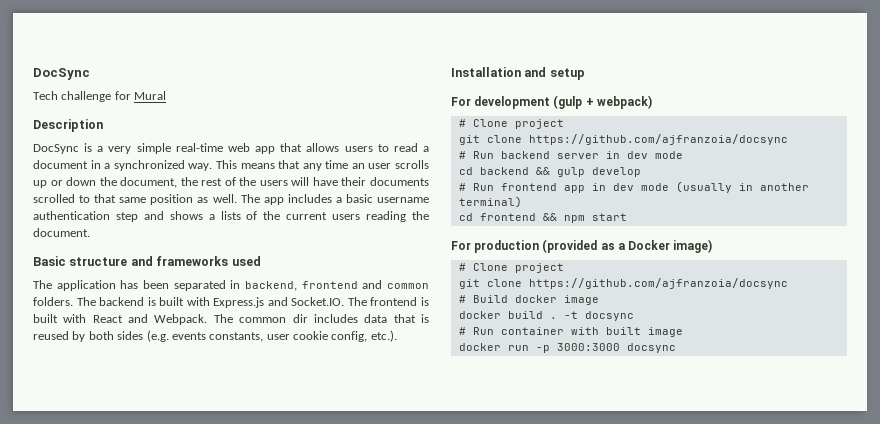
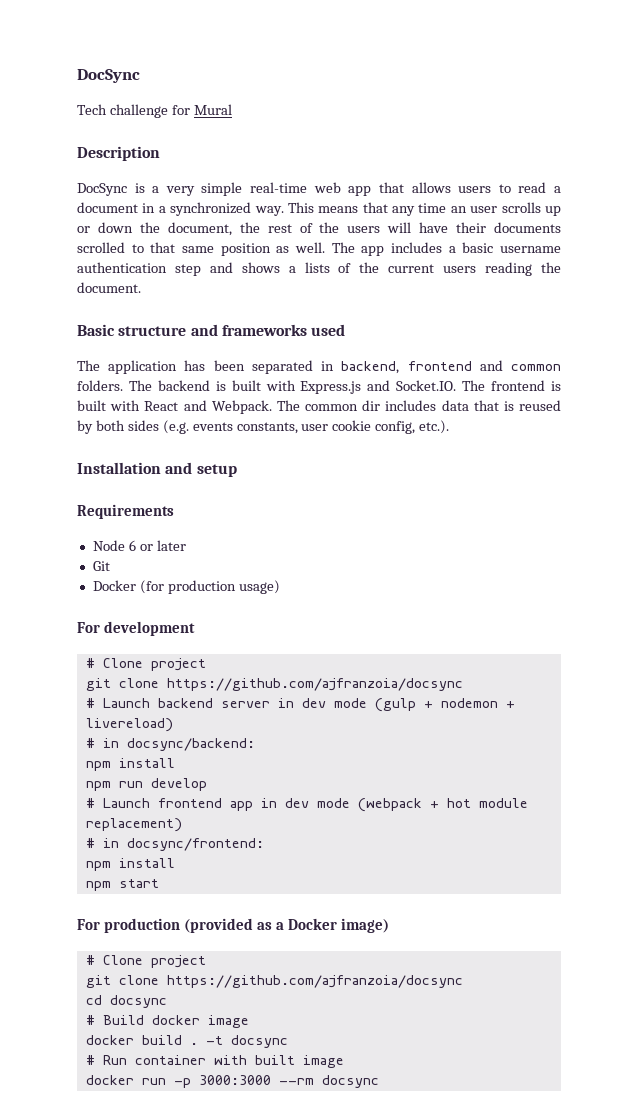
+ Requirements
+ Node 6 or later
+ Git
+ Docker (for production usage)
- For development (gulp + webpack)
+ For development
  # Clone project
  git clone https://github.com/ajfranzoia/docsync
- # Run backend server in dev mode
- cd backend && gulp develop
+ # Launch backend server in dev mode (gulp + nodemon + livereload)
+ # in docsync/backend:
+ npm install
+ npm run develop
- # Run frontend app in dev mode (usually in another terminal)
- cd frontend && npm start
+ # Launch frontend app in dev mode (webpack + hot module replacement)
+ # in docsync/frontend:
+ npm install
+ npm start
+ cd docsync
- docker run -p 3000:3000 docsync
+ docker run -p 3000:3000 --rm docsync

